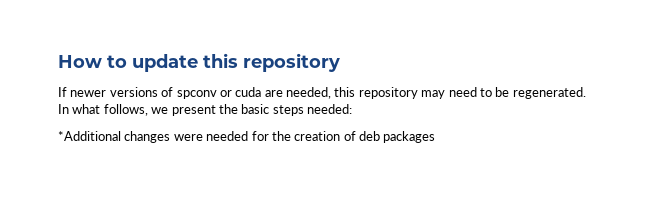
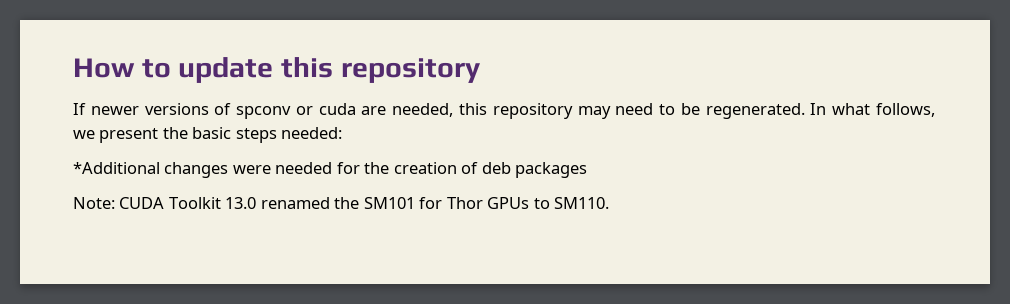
+ Note: CUDA Toolkit 13.0 renamed the SM101 for Thor GPUs to SM110.

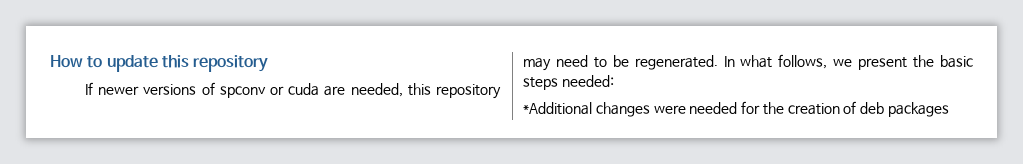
- Note: CUDA Toolkit 13.0 renamed the SM101 for Thor GPUs to SM110.

